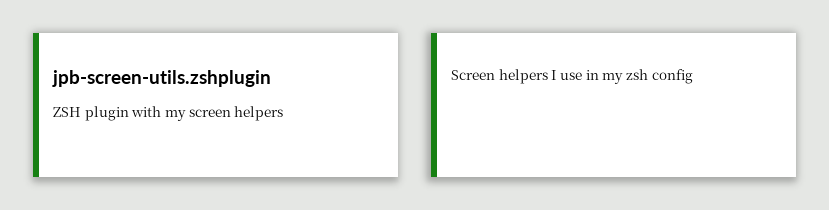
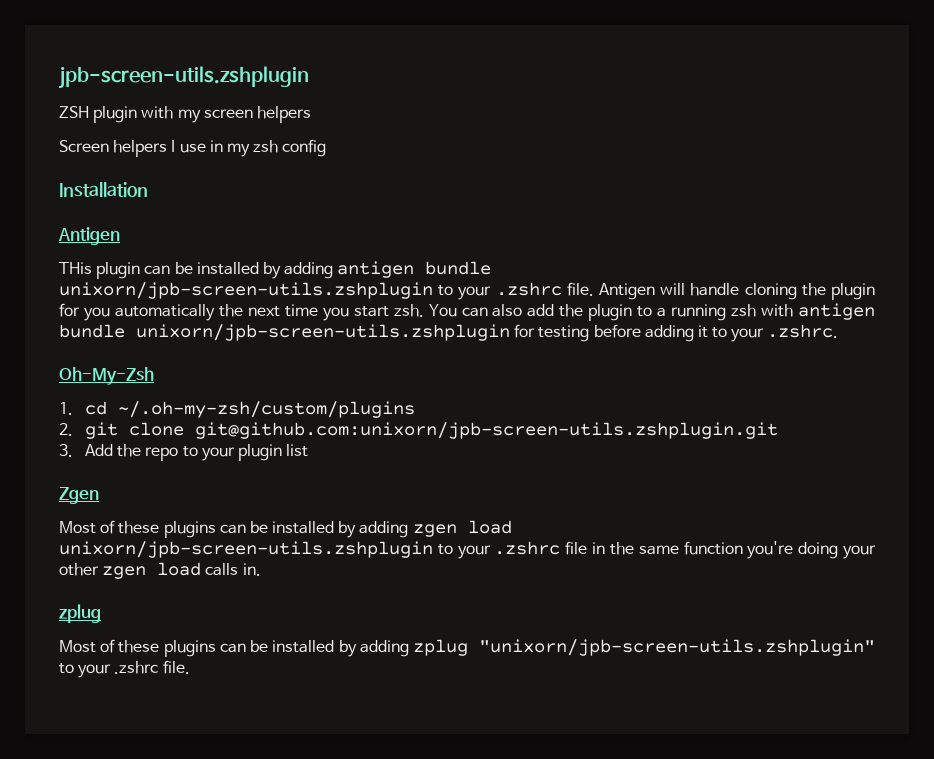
+ Installation
+ Antigen
+ THis plugin can be installed by adding antigen bundle unixorn/jpb-screen-utils.zshplugin to your .zshrc file. Antigen will handle cloning the plugin for you automatically the next time you start zsh. You can also add the plugin to a running zsh with antigen bundle unixorn/jpb-screen-utils.zshplugin for testing before adding it to your .zshrc.
+ Oh-My-Zsh
+ 1. cd ~/.oh-my-zsh/custom/plugins
+ 2. git clone git@github.com:unixorn/jpb-screen-utils.zshplugin.git
+ 3. Add the repo to your plugin list
+ Zgen
+ Most of these plugins can be installed by adding zgen load unixorn/jpb-screen-utils.zshplugin to your .zshrc file in the same function you're doing your other zgen load calls in.
+ zplug
+ Most of these plugins can be installed by adding zplug "unixorn/jpb-screen-utils.zshplugin" to your .zshrc file.

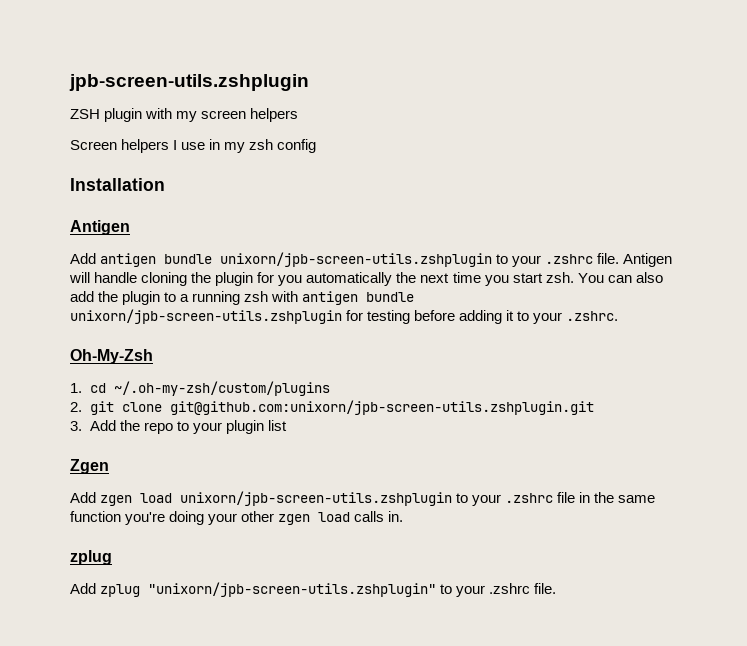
- THis plugin can be installed by adding antigen bundle unixorn/jpb-screen-utils.zshplugin to your .zshrc file.
+ Add antigen bundle unixorn/jpb-screen-utils.zshplugin to your .zshrc file.
- Most of these plugins can be installed by adding zgen load unixorn/jpb-screen-utils.zshplugin to your .zshrc file in the same function you're doing your other zgen load calls in.
+ Add zgen load unixorn/jpb-screen-utils.zshplugin to your .zshrc file in the same function you're doing your other zgen load calls in.
- Most of these plugins can be installed by adding zplug "unixorn/jpb-screen-utils.zshplugin" to your .zshrc file.
+ Add zplug "unixorn/jpb-screen-utils.zshplugin" to your .zshrc file.

